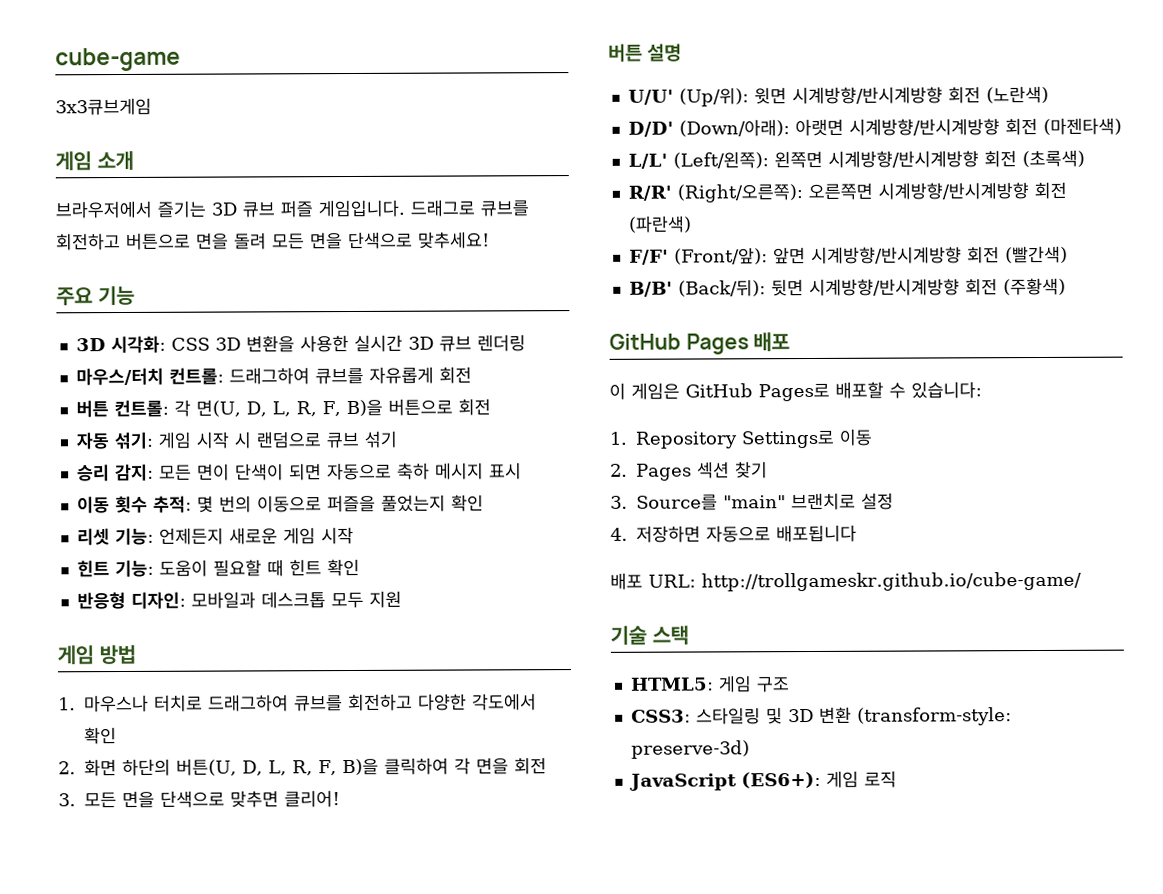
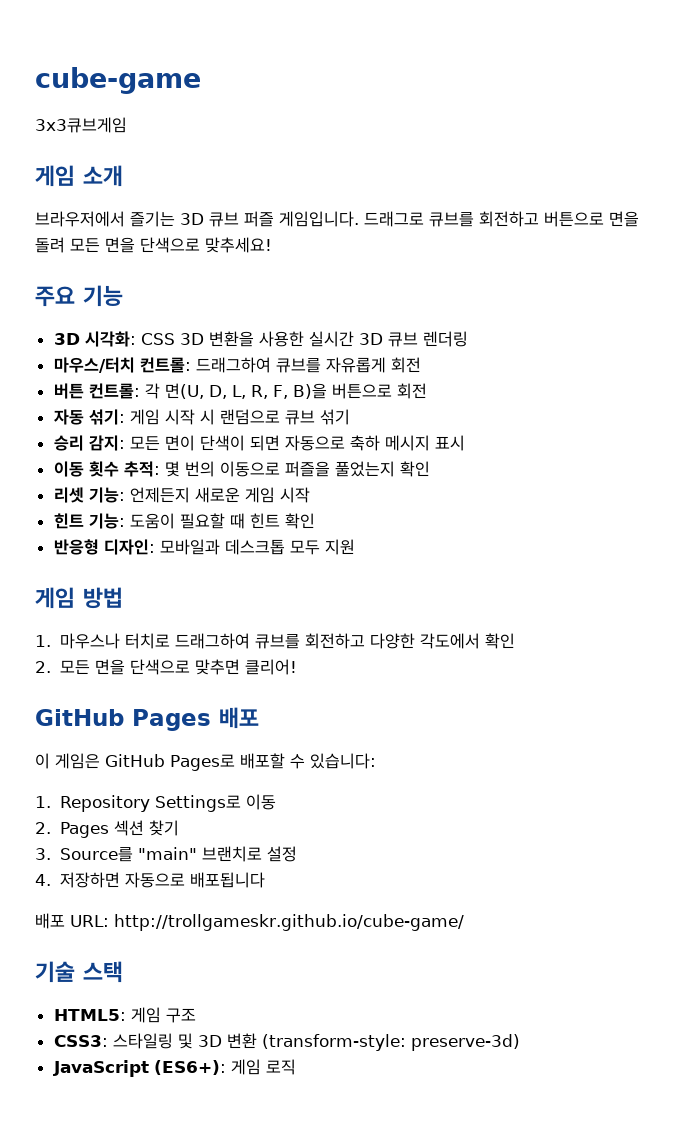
- 2. 화면 하단의 버튼(U, D, L, R, F, B)을 클릭하여 각 면을 회전
- 3. 모든 면을 단색으로 맞추면 클리어!
+ 2. 모든 면을 단색으로 맞추면 클리어!
- 버튼 설명
- U/U' (Up/위): 윗면 시계방향/반시계방향 회전 (노란색)
- D/D' (Down/아래): 아랫면 시계방향/반시계방향 회전 (마젠타색)
- L/L' (Left/왼쪽): 왼쪽면 시계방향/반시계방향 회전 (초록색)
- R/R' (Right/오른쪽): 오른쪽면 시계방향/반시계방향 회전 (파란색)
- F/F' (Front/앞): 앞면 시계방향/반시계방향 회전 (빨간색)
- B/B' (Back/뒤): 뒷면 시계방향/반시계방향 회전 (주황색)

